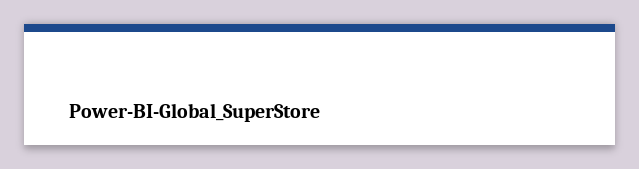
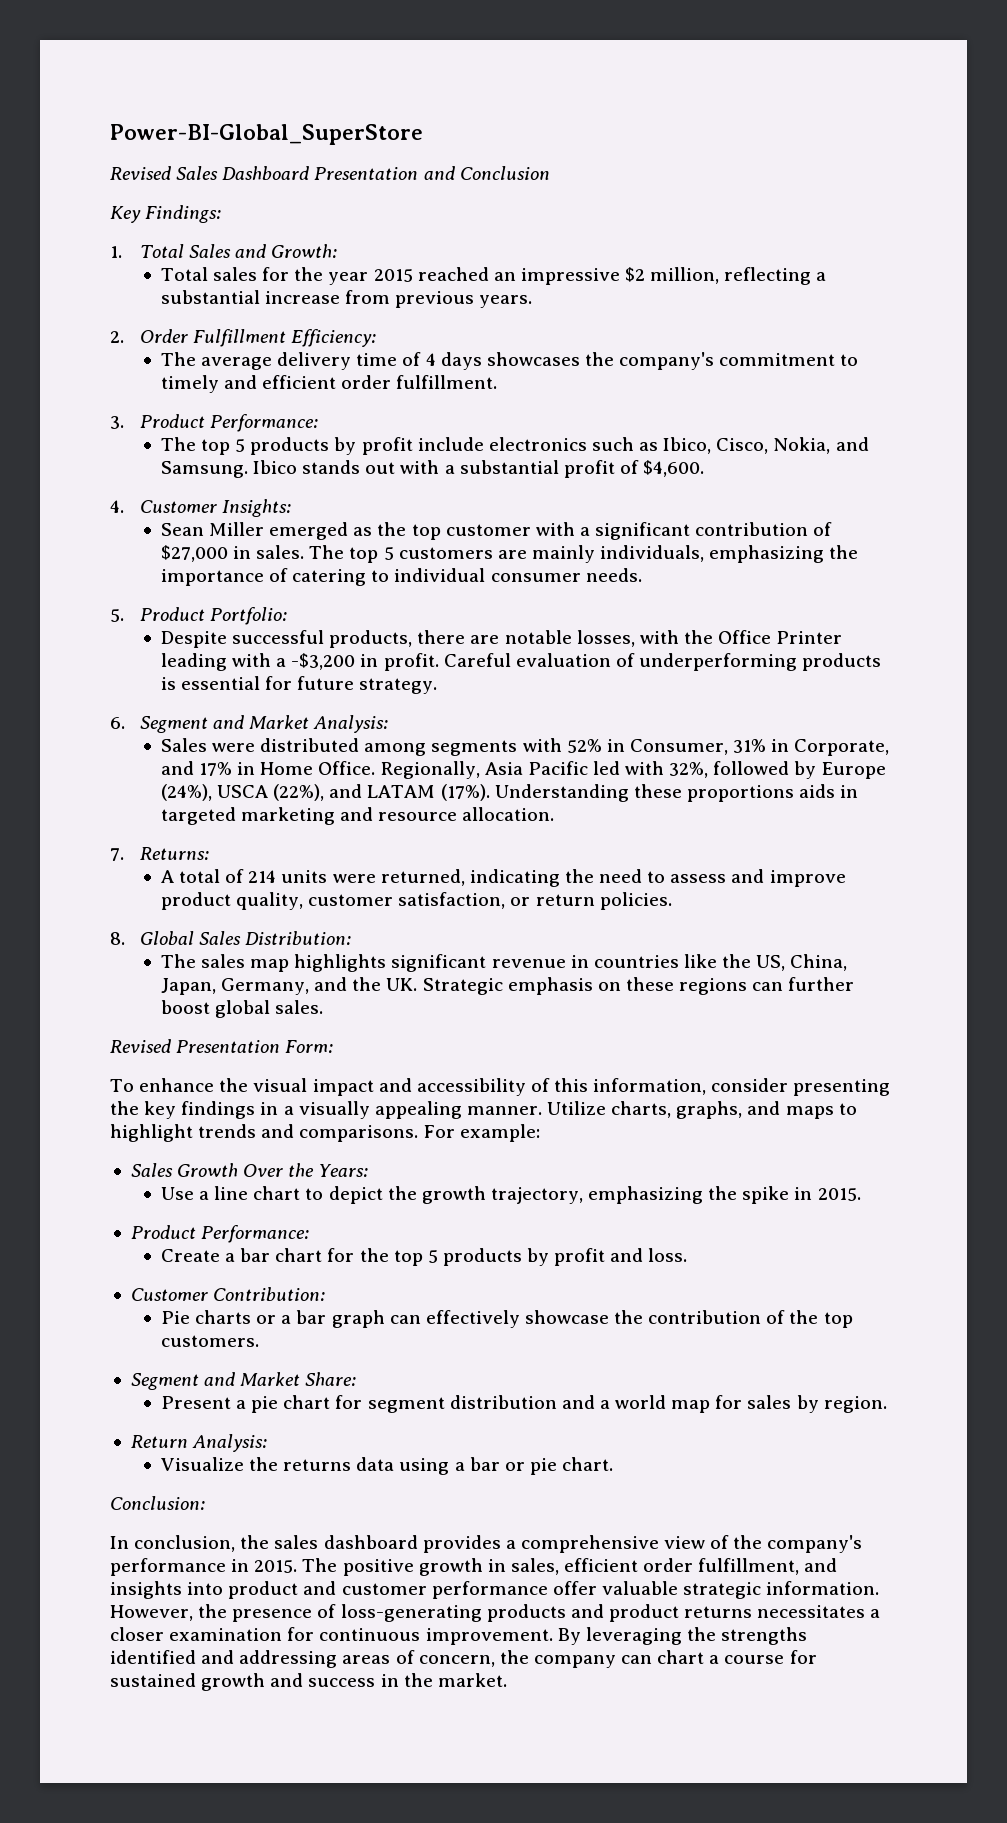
+ Revised Sales Dashboard Presentation and Conclusion
+ Key Findings:
+ 1. Total Sales and Growth:
+ Total sales for the year 2015 reached an impressive $2 million, reflecting a substantial increase from previous years.
+ 2. Order Fulfillment Efficiency:
+ The average delivery time of 4 days showcases the company's commitment to timely and efficient order fulfillment.
+ 3. Product Performance:
+ The top 5 products by profit include electronics such as Ibico, Cisco, Nokia, and Samsung. Ibico stands out with a substantial profit of $4,600.
+ 4. Customer Insights:
+ Sean Miller emerged as the top customer with a significant contribution of $27,000 in sales. The top 5 customers are mainly individuals, emphasizing the importance of catering to individual consumer needs.
+ 5. Product Portfolio:
+ Despite successful products, there are notable losses, with the Office Printer leading with a -$3,200 in profit. Careful evaluation of underperforming products is essential for future strategy.
+ 6. Segment and Market Analysis:
+ Sales were distributed among segments with 52% in Consumer, 31% in Corporate, and 17% in Home Office. Regionally, Asia Pacific led with 32%, followed by Europe (24%), USCA (22%), and LATAM (17%). Understanding these proportions aids in targeted marketing and resource allocation.
+ 7. Returns:
+ A total of 214 units were returned, indicating the need to assess and improve product quality, customer satisfaction, or return policies.
+ 8. Global Sales Distribution:
+ The sales map highlights significant revenue in countries like the US, China, Japan, Germany, and the UK. Strategic emphasis on these regions can further boost global sales.
+ Revised Presentation Form:
+ To enhance the visual impact and accessibility of this information, consider presenting the key findings in a visually appealing manner. Utilize charts, graphs, and maps to highlight trends and comparisons. For example:
+ Sales Growth Over the Years:
+ Use a line chart to depict the growth trajectory, emphasizing the spike in 2015.
+ Product Performance:
+ Create a bar chart for the top 5 products by profit and loss.
+ Customer Contribution:
+ Pie charts or a bar graph can effectively showcase the contribution of the top customers.
+ Segment and Market Share:
+ Present a pie chart for segment distribution and a world map for sales by region.
+ Return Analysis:
+ Visualize the returns data using a bar or pie chart.
+ Conclusion:
+ In conclusion, the sales dashboard provides a comprehensive view of the company's performance in 2015. The positive growth in sales, efficient order fulfillment, and insights into product and customer performance offer valuable strategic information. However, the presence of loss-generating products and product returns necessitates a closer examination for continuous improvement. By leveraging the strengths identified and addressing areas of concern, the company can chart a course for sustained growth and success in the market.

